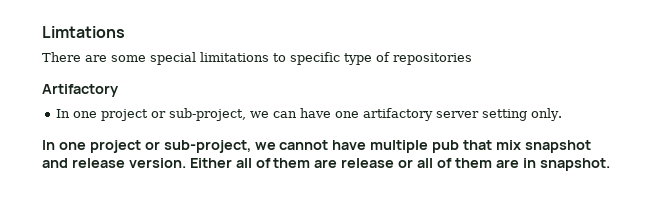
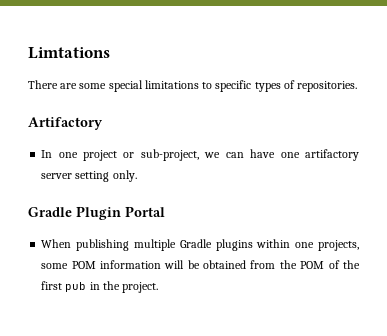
- There are some special limitations to specific type of repositories
+ There are some special limitations to specific types of repositories.
- In one project or sub-project, we cannot have multiple pub that mix snapshot and release version. Either all of them are release or all of them are in snapshot.
+ Gradle Plugin Portal
+ When publishing multiple Gradle plugins within one projects, some POM information will be obtained from the POM of the first pub in the project.

